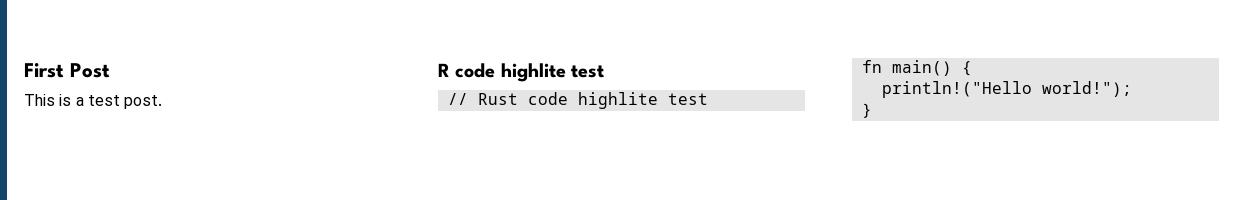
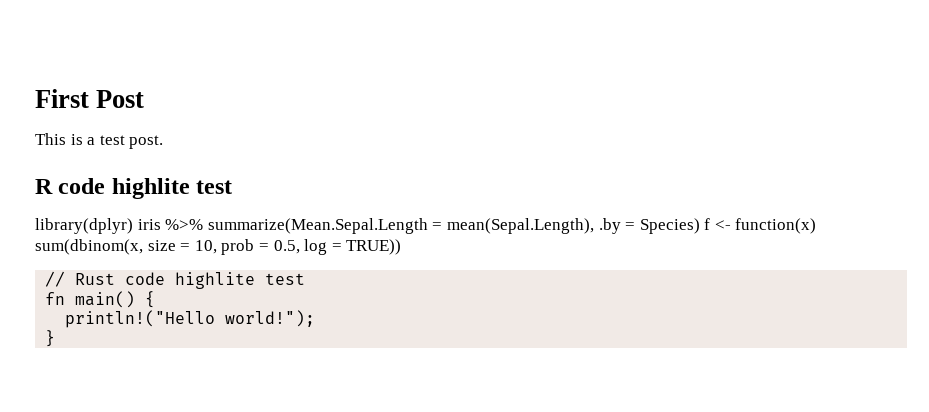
+ library(dplyr) iris %>% summarize(Mean.Sepal.Length = mean(Sepal.Length), .by = Species) f <- function(x) sum(dbinom(x, size = 10, prob = 0.5, log = TRUE))

